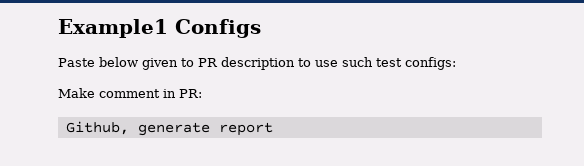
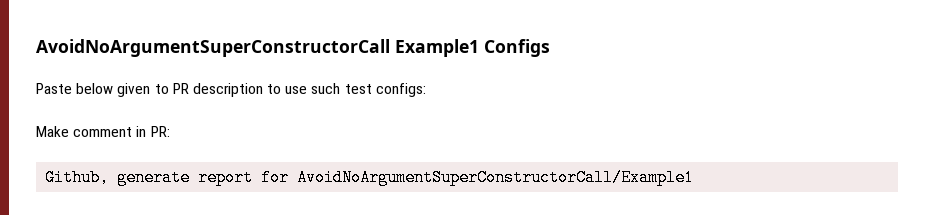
- Example1 Configs
+ AvoidNoArgumentSuperConstructorCall Example1 Configs
- Github, generate report
+ Github, generate report for AvoidNoArgumentSuperConstructorCall/Example1

